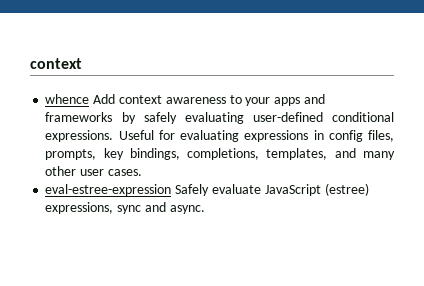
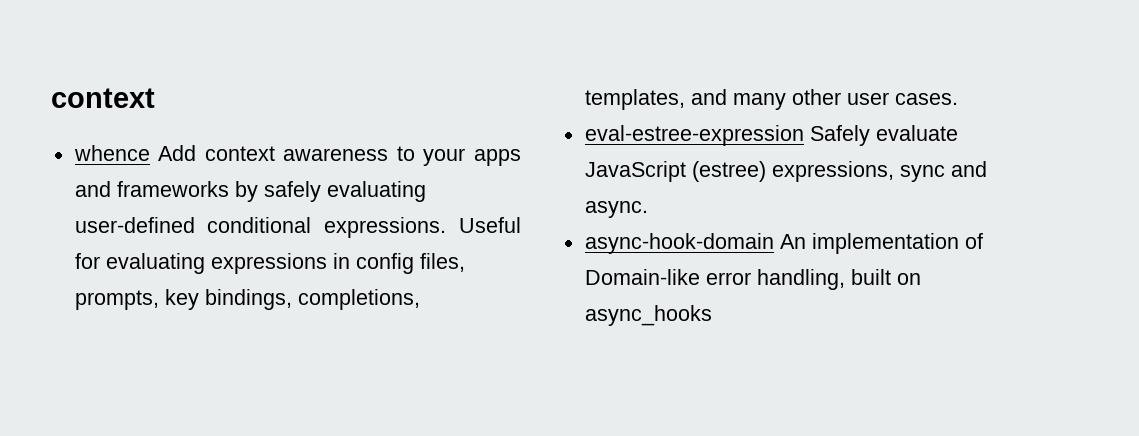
+ async-hook-domain An implementation of Domain-like error handling, built on async_hooks

